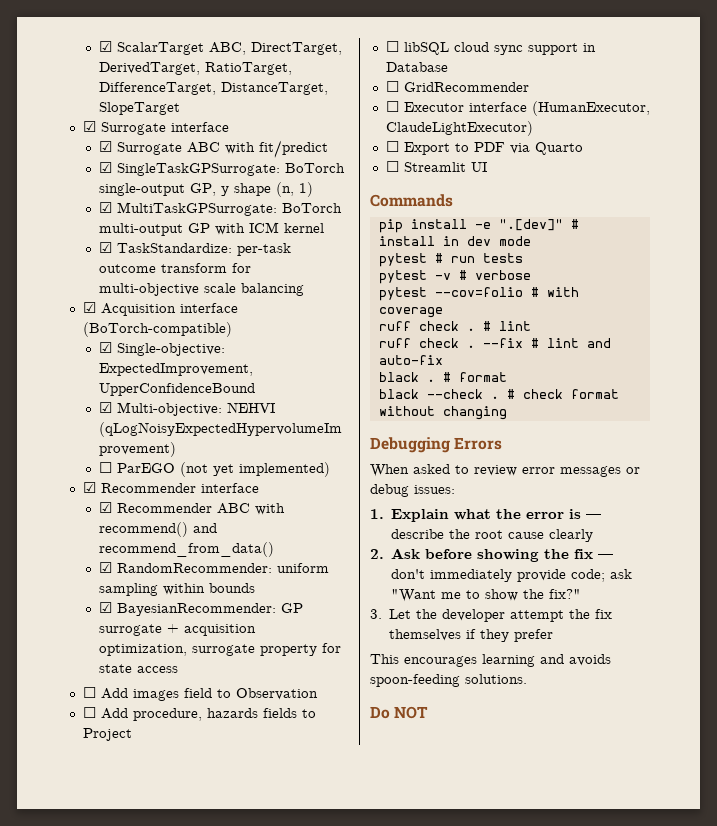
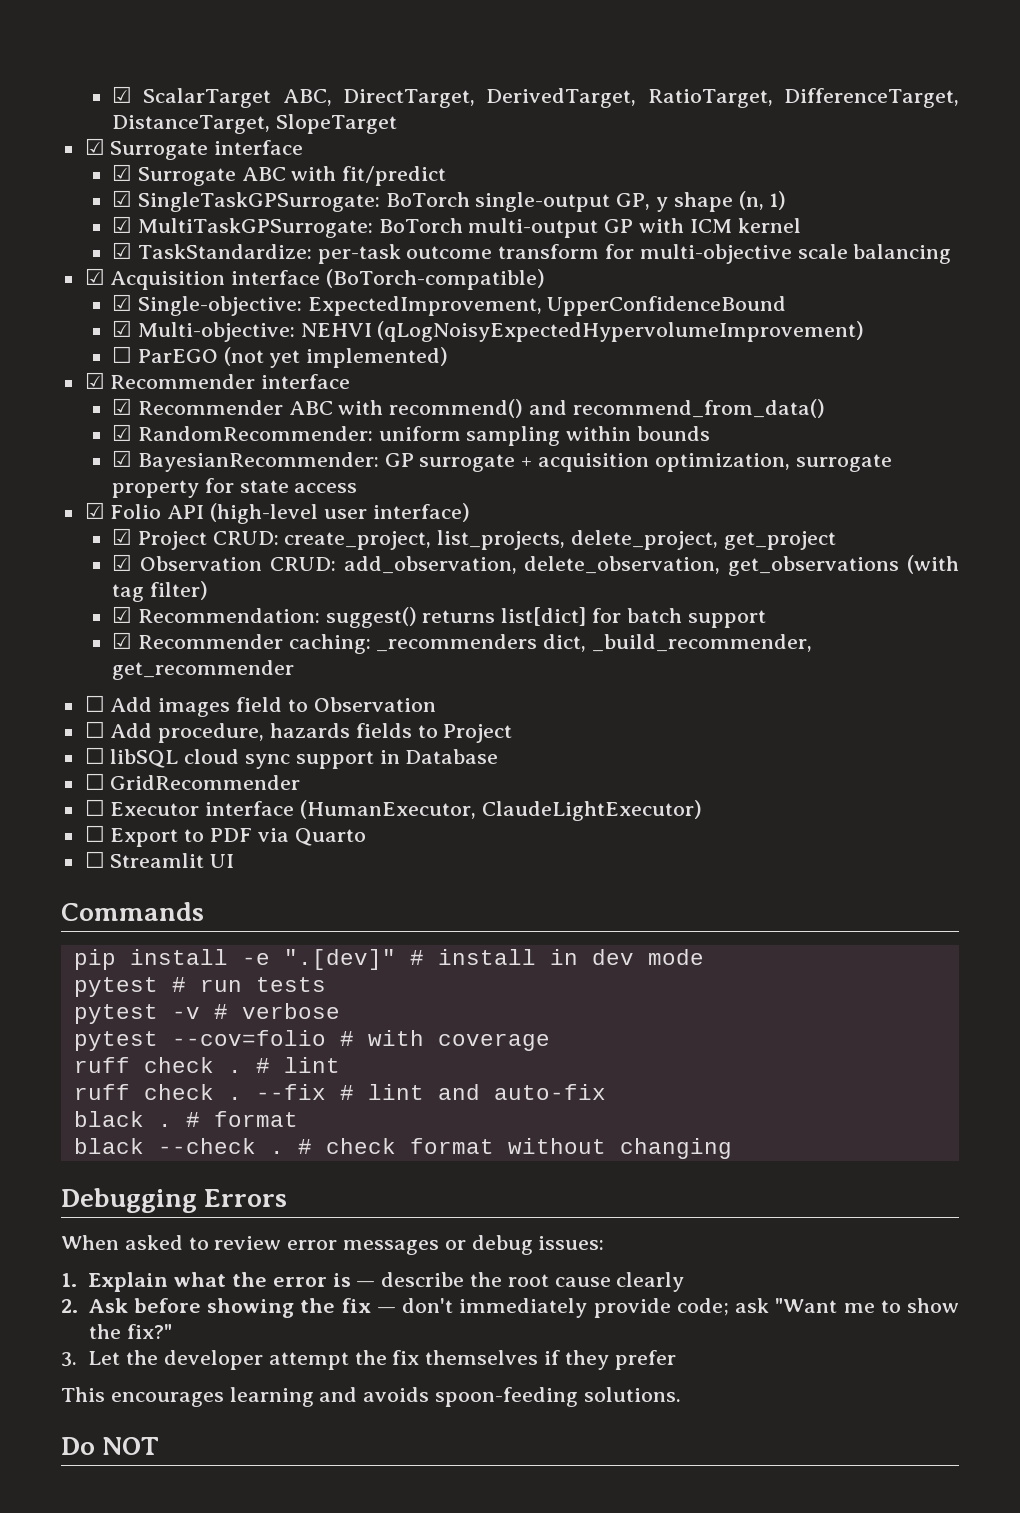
+ ☑ Folio API (high-level user interface)
+ ☑ Project CRUD: create_project, list_projects, delete_project, get_project
+ ☑ Observation CRUD: add_observation, delete_observation, get_observations (with tag filter)
+ ☑ Recommendation: suggest() returns list[dict] for batch support
+ ☑ Recommender caching: _recommenders dict, _build_recommender, get_recommender

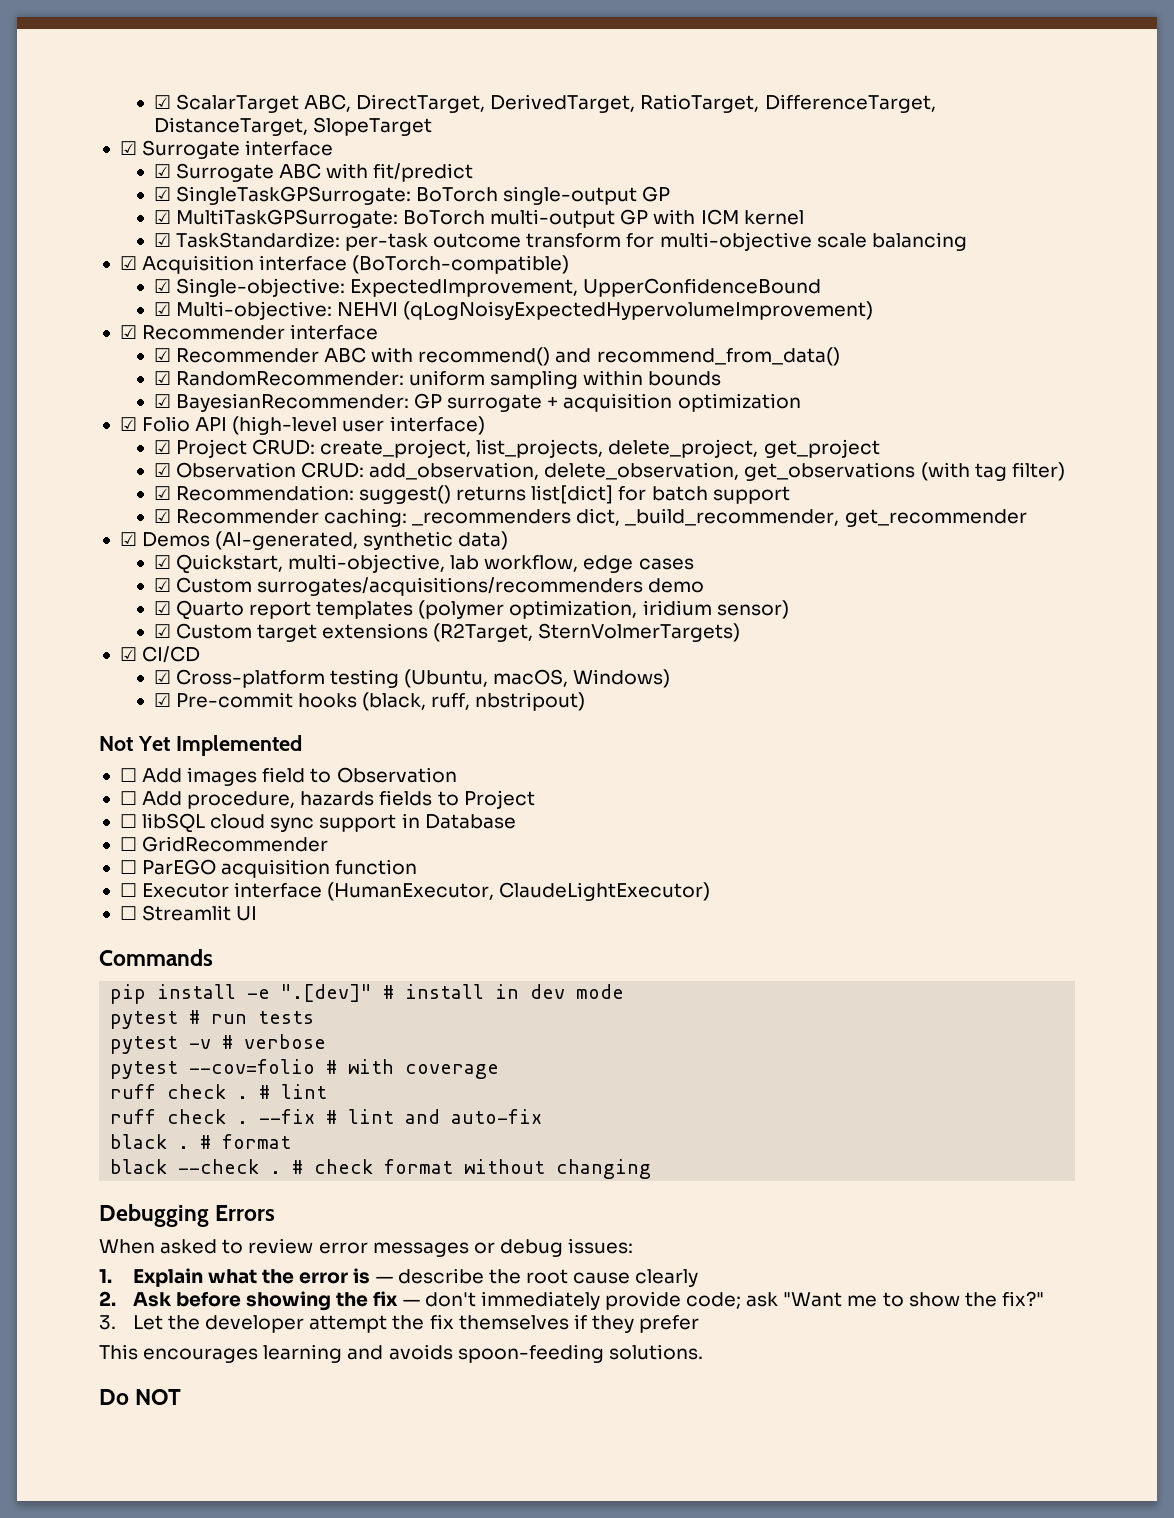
- ☑ SingleTaskGPSurrogate: BoTorch single-output GP, y shape (n, 1)
+ ☑ SingleTaskGPSurrogate: BoTorch single-output GP
- ☐ ParEGO (not yet implemented)
- ☑ BayesianRecommender: GP surrogate + acquisition optimization, surrogate property for state access
+ ☑ BayesianRecommender: GP surrogate + acquisition optimization
+ ☑ Demos (AI-generated, synthetic data)
+ ☑ Quickstart, multi-objective, lab workflow, edge cases
+ ☑ Custom surrogates/acquisitions/recommenders demo
+ ☑ Quarto report templates (polymer optimization, iridium sensor)
+ ☑ Custom target extensions (R2Target, SternVolmerTargets)
+ ☑ CI/CD
+ ☑ Cross-platform testing (Ubuntu, macOS, Windows)
+ ☑ Pre-commit hooks (black, ruff, nbstripout)
+ Not Yet Implemented
+ ☐ ParEGO acquisition function
- ☐ Export to PDF via Quarto

